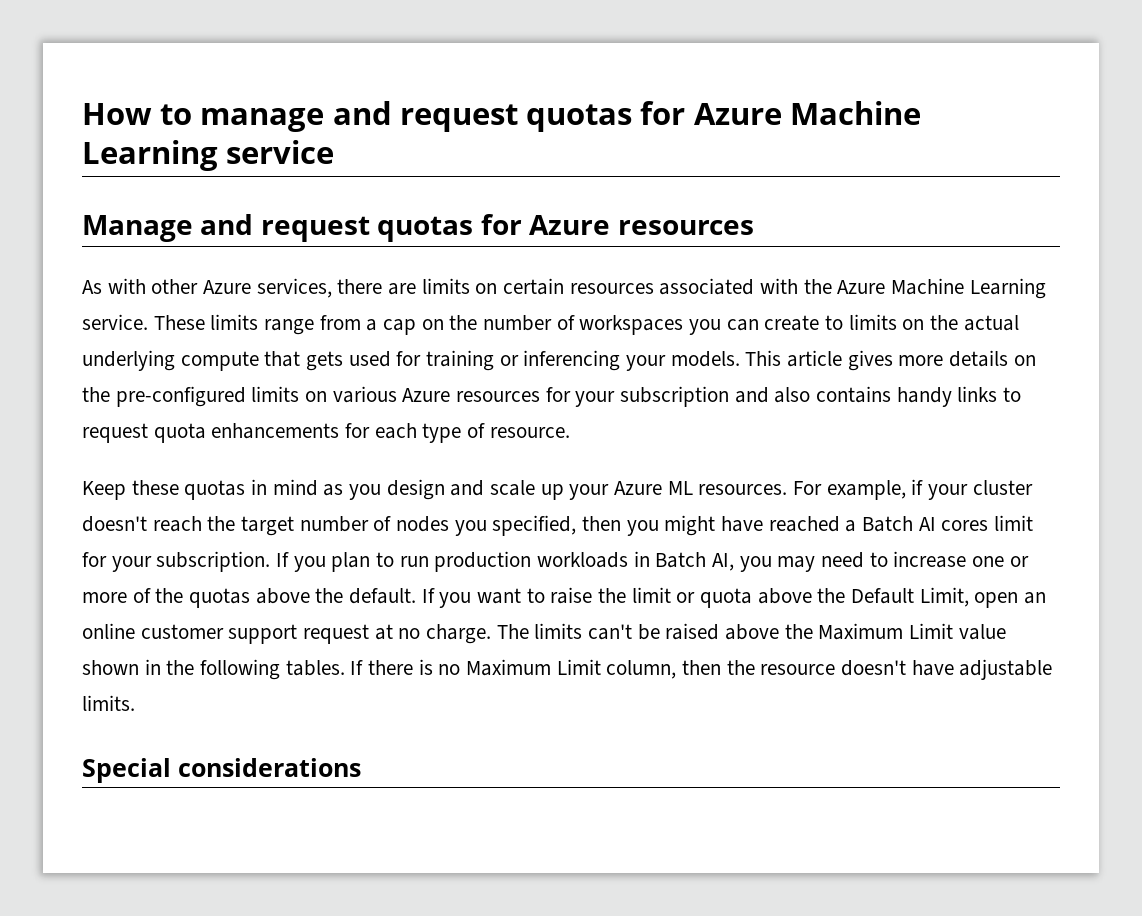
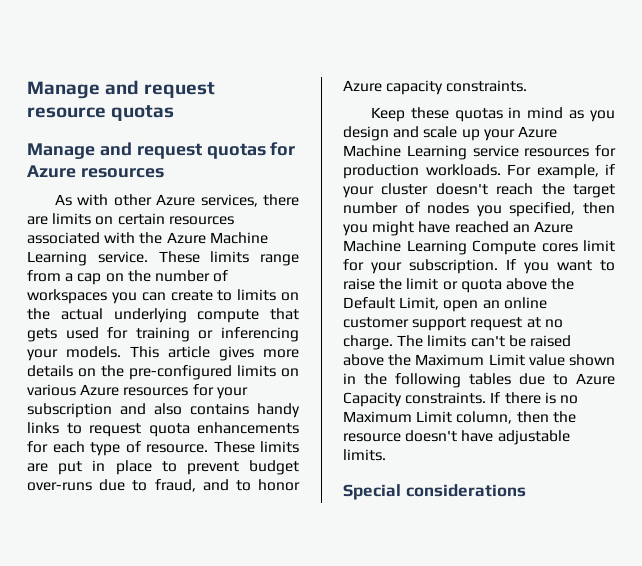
- How to manage and request quotas for Azure Machine Learning service
+ Manage and request resource quotas
+ These limits are put in place to prevent budget over-runs due to fraud, and to honor Azure capacity constraints.
- Keep these quotas in mind as you design and scale up your Azure ML resources.
+ Keep these quotas in mind as you design and scale up your Azure Machine Learning service resources for production workloads.
- For example, if your cluster doesn't reach the target number of nodes you specified, then you might have reached a Batch AI cores limit for your subscription.
+ For example, if your cluster doesn't reach the target number of nodes you specified, then you might have reached an Azure Machine Learning Compute cores limit for your subscription.
- If you plan to run production workloads in Batch AI, you may need to increase one or more of the quotas above the default. If you want to raise the limit or quota above the Default Limit, open an online customer support request at no charge.
+ If you want to raise the limit or quota above the Default Limit, open an online customer support request at no charge.
- The limits can't be raised above the Maximum Limit value shown in the following tables.
+ The limits can't be raised above the Maximum Limit value shown in the following tables due to Azure Capacity constraints.

